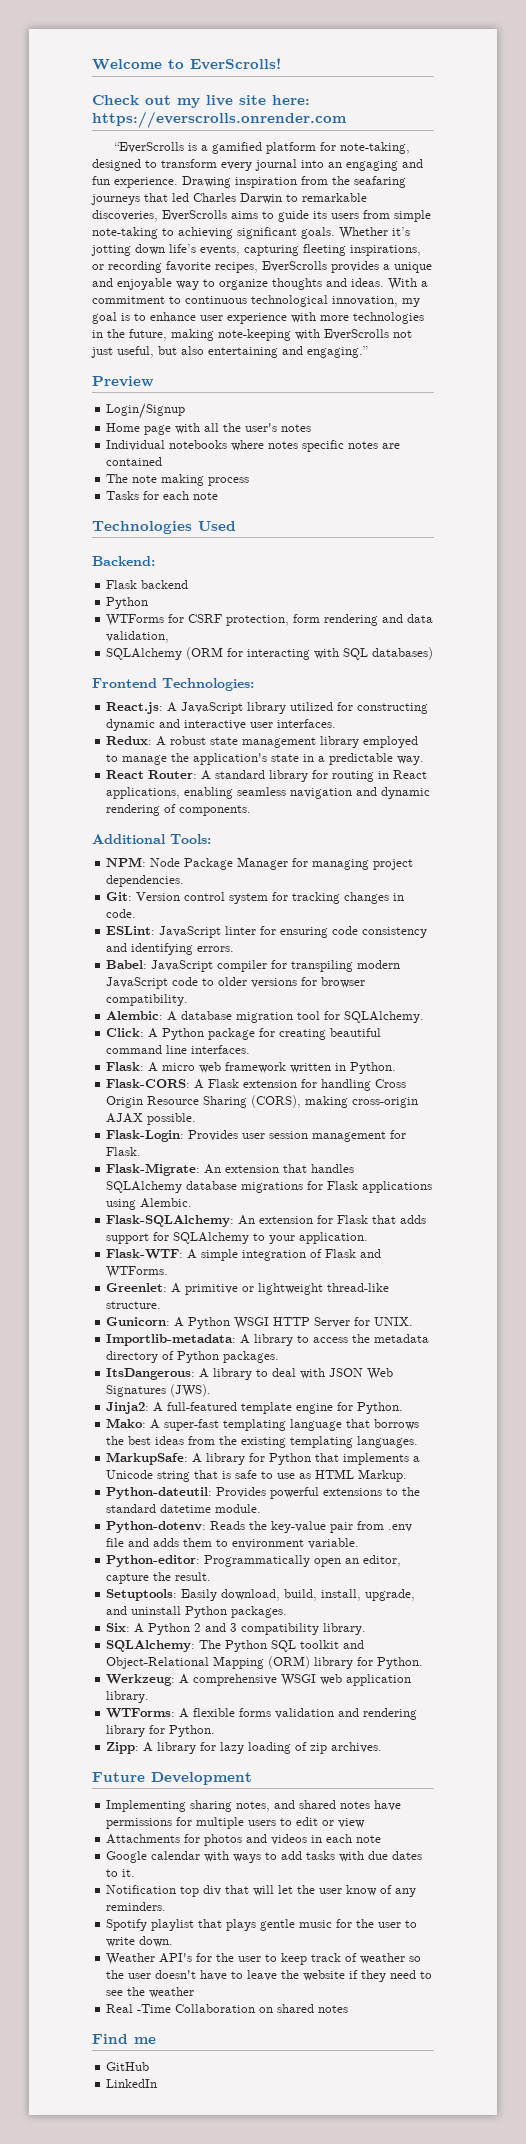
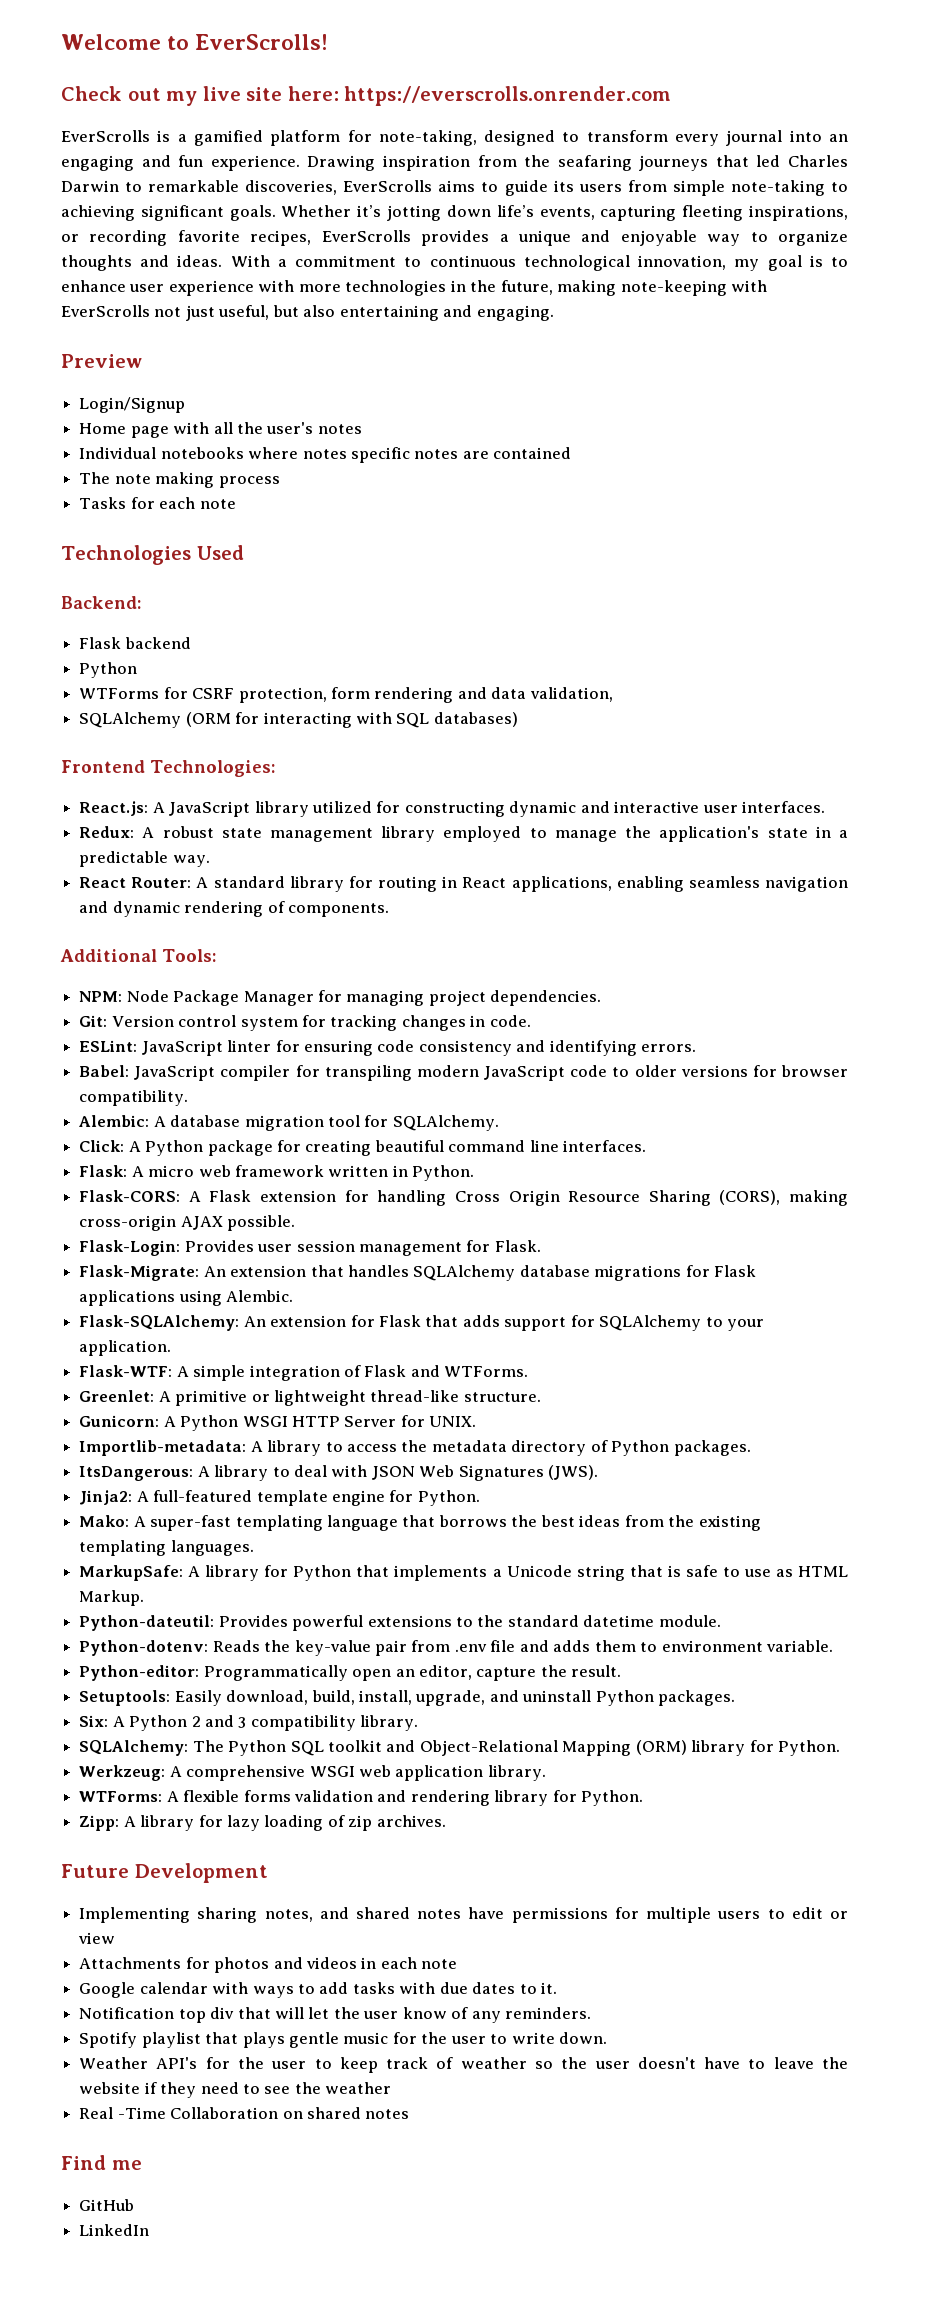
- “EverScrolls is a gamified platform for note-taking, designed to transform every journal into an engaging and fun experience.
+ EverScrolls is a gamified platform for note-taking, designed to transform every journal into an engaging and fun experience.
- With a commitment to continuous technological innovation, my goal is to enhance user experience with more technologies in the future, making note-keeping with EverScrolls not just useful, but also entertaining and engaging.”
+ With a commitment to continuous technological innovation, my goal is to enhance user experience with more technologies in the future, making note-keeping with EverScrolls not just useful, but also entertaining and engaging.

